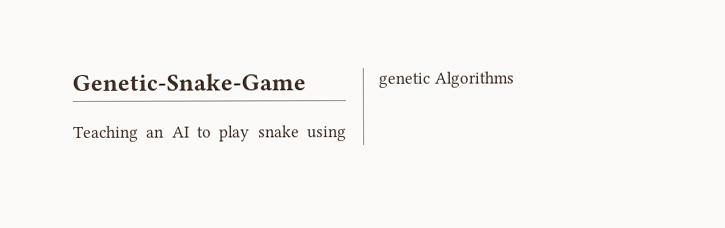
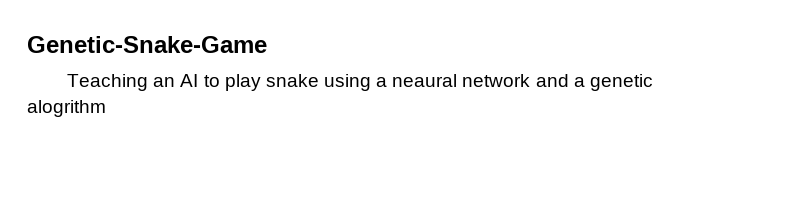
- Teaching an AI to play snake using genetic Algorithms
+ Teaching an AI to play snake using a neaural network and a genetic alogrithm

